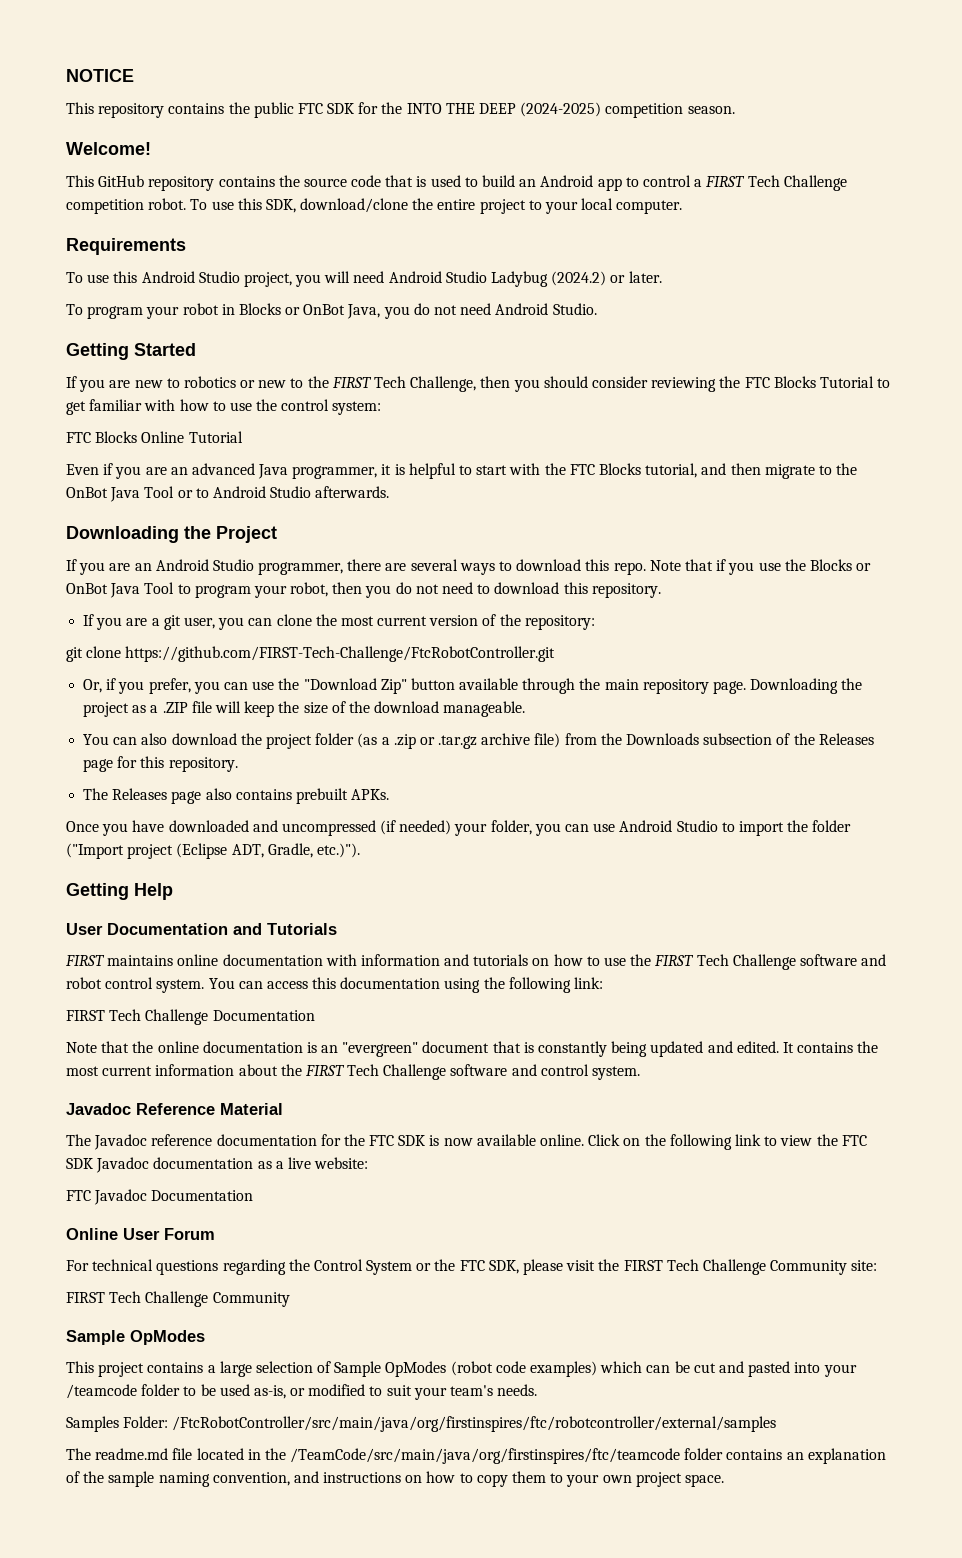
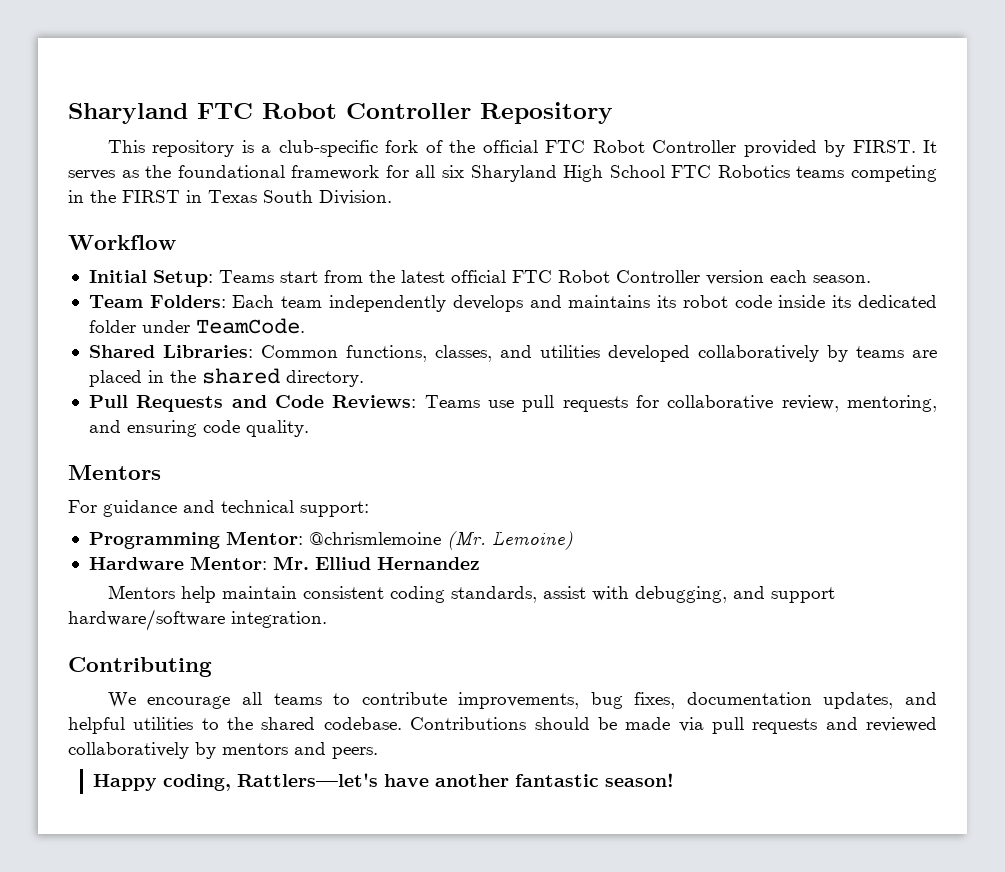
- NOTICE
- This repository contains the public FTC SDK for the INTO THE DEEP (2024-2025) competition season.
- Welcome!
- This GitHub repository contains the source code that is used to build an Android app to control a FIRST Tech Challenge competition robot. To use this SDK, download/clone the entire project to your local computer.
- Requirements
- To use this Android Studio project, you will need Android Studio Ladybug (2024.2) or later.
- To program your robot in Blocks or OnBot Java, you do not need Android Studio.
- Getting Started
- If you are new to robotics or new to the FIRST Tech Challenge, then you should consider reviewing the FTC Blocks Tutorial to get familiar with how to use the control system:
- FTC Blocks Online Tutorial
- Even if you are an advanced Java programmer, it is helpful to start with the FTC Blocks tutorial, and then migrate to the OnBot Java Tool or to Android Studio afterwards.
- Downloading the Project
- If you are an Android Studio programmer, there are several ways to download this repo. Note that if you use the Blocks or OnBot Java Tool to program your robot, then you do not need to download this repository.
- If you are a git user, you can clone the most current version of the repository:
- git clone https://github.com/FIRST-Tech-Challenge/FtcRobotController.git
- Or, if you prefer, you can use the "Download Zip" button available through the main repository page. Downloading the project as a .ZIP file will keep the size of the download manageable.
- You can also download the project folder (as a .zip or .tar.gz archive file) from the Downloads subsection of the Releases page for this repository.
- The Releases page also contains prebuilt APKs.
- Once you have downloaded and uncompressed (if needed) your folder, you can use Android Studio to import the folder ("Import project (Eclipse ADT, Gradle, etc.)").
- Getting Help
- User Documentation and Tutorials
- FIRST maintains online documentation with information and tutorials on how to use the FIRST Tech Challenge software and robot control system. You can access this documentation using the following link:
- FIRST Tech Challenge Documentation
- Note that the online documentation is an "evergreen" document that is constantly being updated and edited. It contains the most current information about the FIRST Tech Challenge software and control system.
- Javadoc Reference Material
- The Javadoc reference documentation for the FTC SDK is now available online. Click on the following link to view the FTC SDK Javadoc documentation as a live website:
- FTC Javadoc Documentation
- Online User Forum
- For technical questions regarding the Control System or the FTC SDK, please visit the FIRST Tech Challenge Community site:
- FIRST Tech Challenge Community
- Sample OpModes
- This project contains a large selection of Sample OpModes (robot code examples) which can be cut and pasted into your /teamcode folder to be used as-is, or modified to suit your team's needs.
- Samples Folder: /FtcRobotController/src/main/java/org/firstinspires/ftc/robotcontroller/external/samples
- The readme.md file located in the /TeamCode/src/main/java/org/firstinspires/ftc/teamcode folder contains an explanation of the sample naming convention, and instructions on how to copy them to your own project space.
+ Sharyland FTC Robot Controller Repository
+ This repository is a club-specific fork of the official FTC Robot Controller provided by FIRST. It serves as the foundational framework for all six Sharyland High School FTC Robotics teams competing in the FIRST in Texas South Division.
+ Workflow
+ Initial Setup: Teams start from the latest official FTC Robot Controller version each season.
+ Team Folders: Each team independently develops and maintains its robot code inside its dedicated folder under TeamCode.
+ Shared Libraries: Common functions, classes, and utilities developed collaboratively by teams are placed in the shared directory.
+ Pull Requests and Code Reviews: Teams use pull requests for collaborative review, mentoring, and ensuring code quality.
+ Mentors
+ For guidance and technical support:
+ Programming Mentor: @chrismlemoine (Mr. Lemoine)
+ Hardware Mentor: Mr. Elliud Hernandez
+ Mentors help maintain consistent coding standards, assist with debugging, and support hardware/software integration.
+ Contributing
+ We encourage all teams to contribute improvements, bug fixes, documentation updates, and helpful utilities to the shared codebase. Contributions should be made via pull requests and reviewed collaboratively by mentors and peers.
+ Happy coding, Rattlers—let's have another fantastic season!

